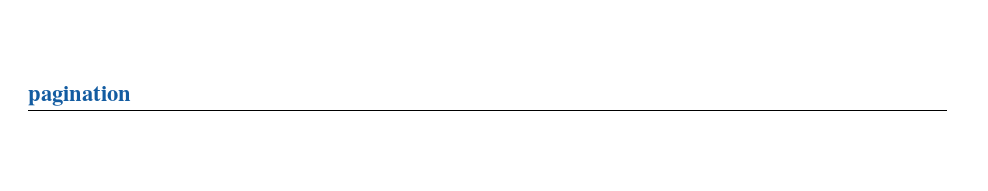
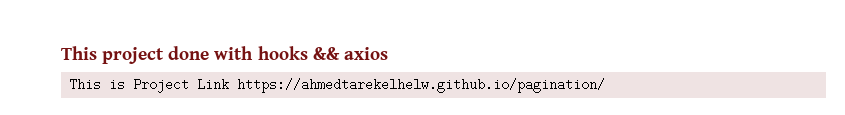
- pagination
+ This project done with hooks && axios
+ This is Project Link https://ahmedtarekelhelw.github.io/pagination/

